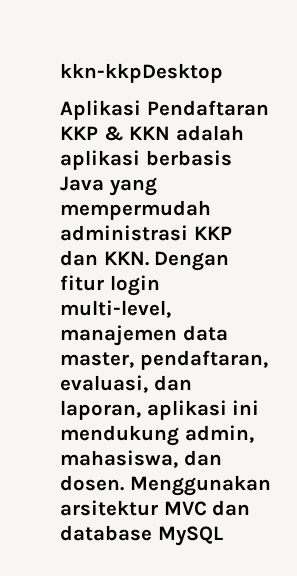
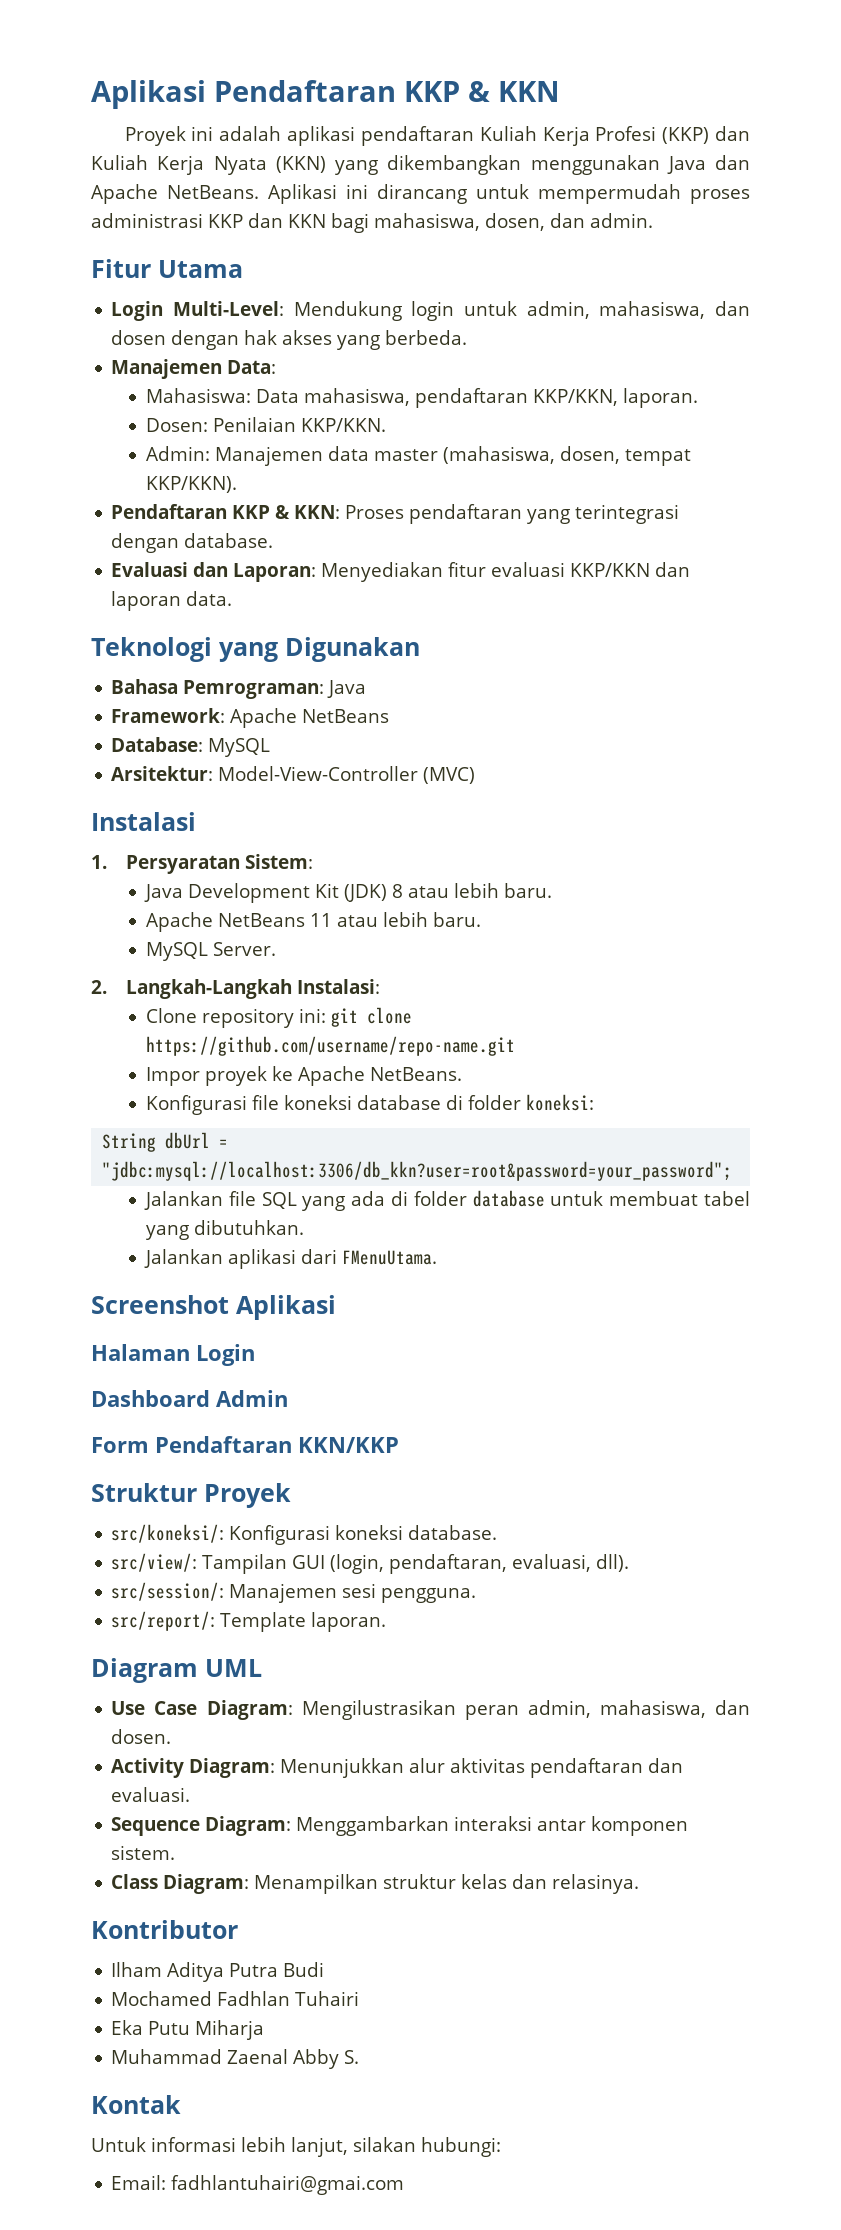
- kkn-kkpDesktop
- Aplikasi Pendaftaran KKP & KKN adalah aplikasi berbasis Java yang mempermudah administrasi KKP dan KKN. Dengan fitur login multi-level, manajemen data master, pendaftaran, evaluasi, dan laporan, aplikasi ini mendukung admin, mahasiswa, dan dosen. Menggunakan arsitektur MVC dan database MySQL
+ Aplikasi Pendaftaran KKP & KKN
+ Proyek ini adalah aplikasi pendaftaran Kuliah Kerja Profesi (KKP) dan Kuliah Kerja Nyata (KKN) yang dikembangkan menggunakan Java dan Apache NetBeans. Aplikasi ini dirancang untuk mempermudah proses administrasi KKP dan KKN bagi mahasiswa, dosen, dan admin.
+ Fitur Utama
+ Login Multi-Level: Mendukung login untuk admin, mahasiswa, dan dosen dengan hak akses yang berbeda.
+ Manajemen Data:
+ Mahasiswa: Data mahasiswa, pendaftaran KKP/KKN, laporan.
+ Dosen: Penilaian KKP/KKN.
+ Admin: Manajemen data master (mahasiswa, dosen, tempat KKP/KKN).
+ Pendaftaran KKP & KKN: Proses pendaftaran yang terintegrasi dengan database.
+ Evaluasi dan Laporan: Menyediakan fitur evaluasi KKP/KKN dan laporan data.
+ Teknologi yang Digunakan
+ Bahasa Pemrograman: Java
+ Framework: Apache NetBeans
+ Database: MySQL
+ Arsitektur: Model-View-Controller (MVC)
+ Instalasi
+ 1. Persyaratan Sistem:
+ Java Development Kit (JDK) 8 atau lebih baru.
+ Apache NetBeans 11 atau lebih baru.
+ MySQL Server.
+ 2. Langkah-Langkah Instalasi:
+ Clone repository ini: git clone https://github.com/username/repo-name.git
+ Impor proyek ke Apache NetBeans.
+ Konfigurasi file koneksi database di folder koneksi:
+ String dbUrl = "jdbc:mysql://localhost:3306/db_kkn?user=root&password=your_password";
+ Jalankan file SQL yang ada di folder database untuk membuat tabel yang dibutuhkan.
+ Jalankan aplikasi dari FMenuUtama.
+ Screenshot Aplikasi
+ Halaman Login
+ Dashboard Admin
+ Form Pendaftaran KKN/KKP
+ Struktur Proyek
+ src/koneksi/: Konfigurasi koneksi database.
+ src/view/: Tampilan GUI (login, pendaftaran, evaluasi, dll).
+ src/session/: Manajemen sesi pengguna.
+ src/report/: Template laporan.
+ Diagram UML
+ Use Case Diagram: Mengilustrasikan peran admin, mahasiswa, dan dosen.
+ Activity Diagram: Menunjukkan alur aktivitas pendaftaran dan evaluasi.
+ Sequence Diagram: Menggambarkan interaksi antar komponen sistem.
+ Class Diagram: Menampilkan struktur kelas dan relasinya.
+ Kontributor
+ Ilham Aditya Putra Budi
+ Mochamed Fadhlan Tuhairi
+ Eka Putu Miharja
+ Muhammad Zaenal Abby S.
+ Kontak
+ Untuk informasi lebih lanjut, silakan hubungi:
+ Email: fadhlantuhairi@gmai.com

